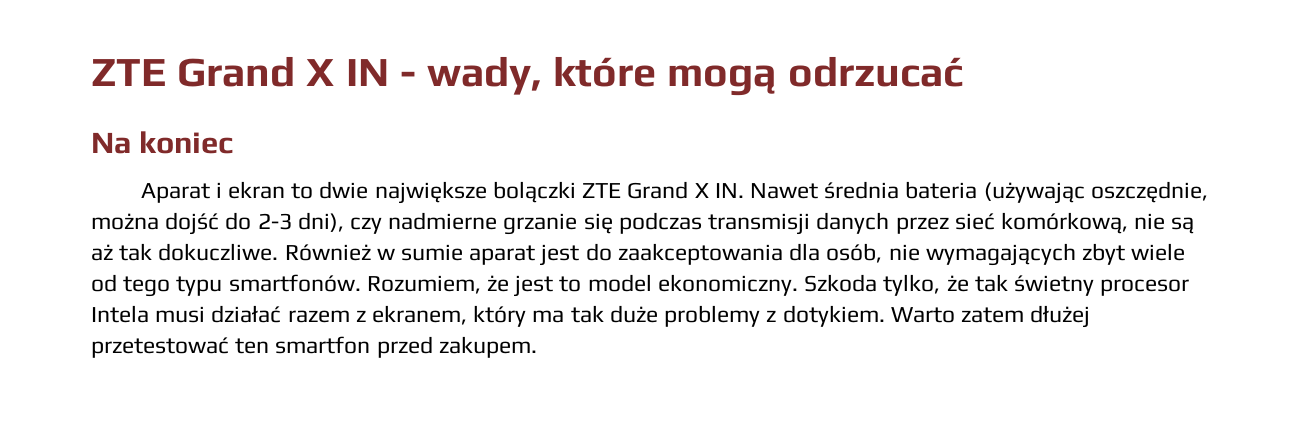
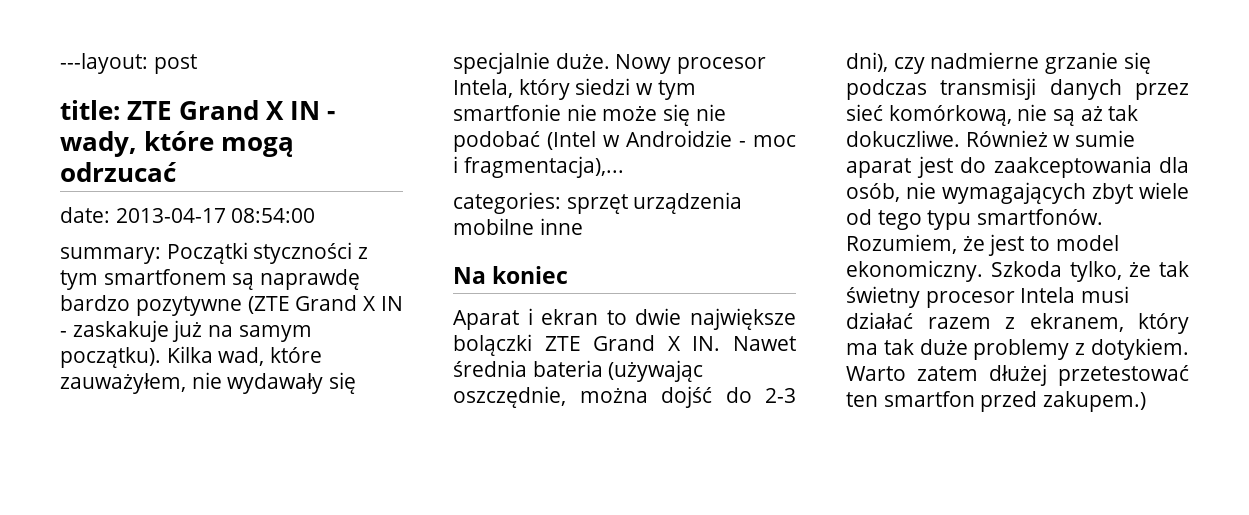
- ZTE Grand X IN - wady, które mogą odrzucać
+ ---layout: post
+ title: ZTE Grand X IN - wady, które mogą odrzucać
+ date: 2013-04-17 08:54:00
+ summary: Początki styczności z tym smartfonem są naprawdę bardzo pozytywne (ZTE Grand X IN - zaskakuje już na samym początku). Kilka wad, które zauważyłem, nie wydawały się specjalnie duże. Nowy procesor Intela, który siedzi w tym smartfonie nie może się nie podobać (Intel w Androidzie - moc i fragmentacja),...
+ categories: sprzęt urządzenia mobilne inne
- Warto zatem dłużej przetestować ten smartfon przed zakupem.
+ Warto zatem dłużej przetestować ten smartfon przed zakupem.)

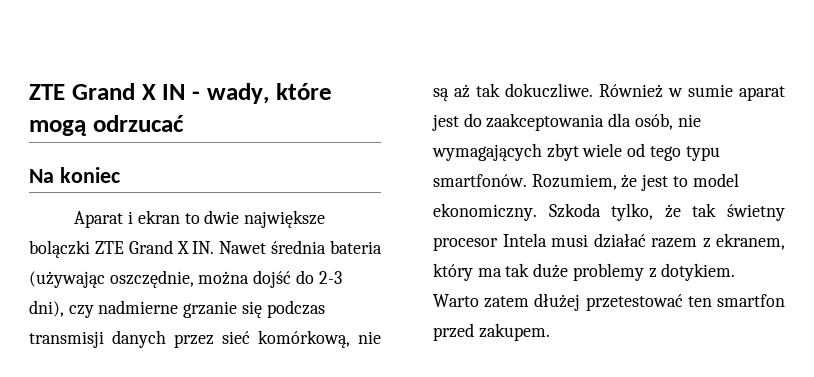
- ---layout: post
- title: ZTE Grand X IN - wady, które mogą odrzucać
+ ZTE Grand X IN - wady, które mogą odrzucać
- date: 2013-04-17 08:54:00
- summary: Początki styczności z tym smartfonem są naprawdę bardzo pozytywne (ZTE Grand X IN - zaskakuje już na samym początku). Kilka wad, które zauważyłem, nie wydawały się specjalnie duże. Nowy procesor Intela, który siedzi w tym smartfonie nie może się nie podobać (Intel w Androidzie - moc i fragmentacja),...
- categories: sprzęt urządzenia mobilne inne
- Warto zatem dłużej przetestować ten smartfon przed zakupem.)
+ Warto zatem dłużej przetestować ten smartfon przed zakupem.

